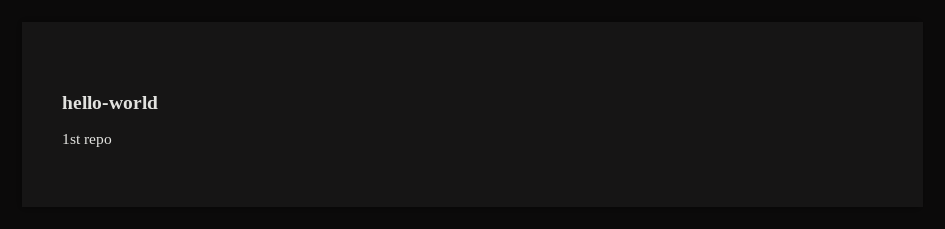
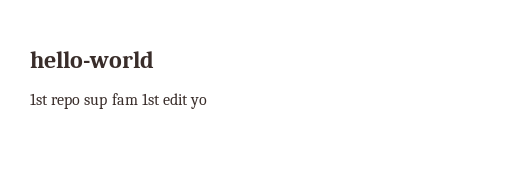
- 1st repo
+ 1st repo sup fam 1st edit yo

